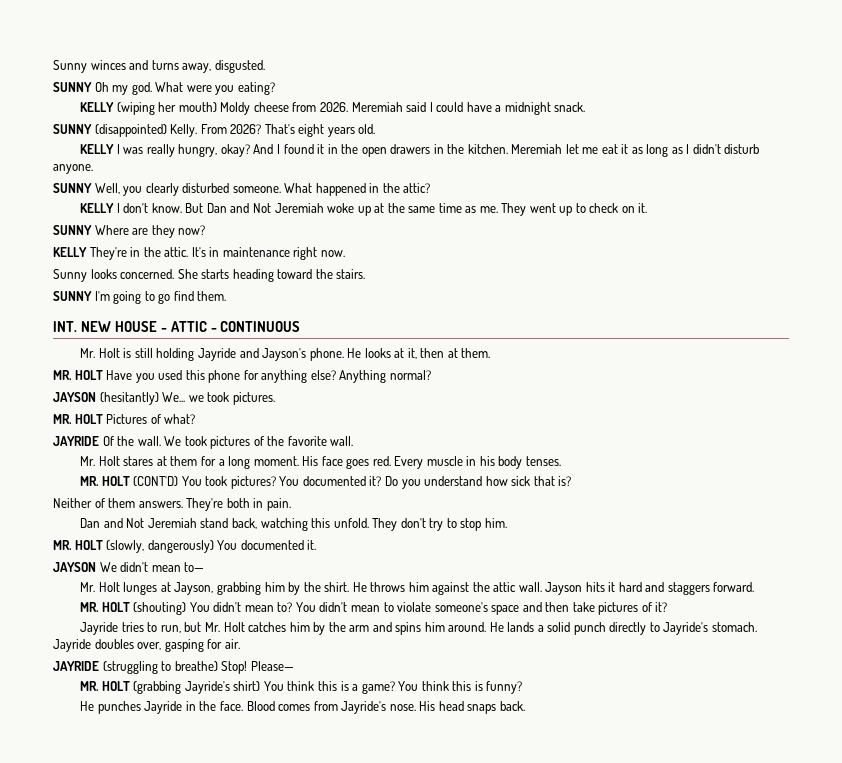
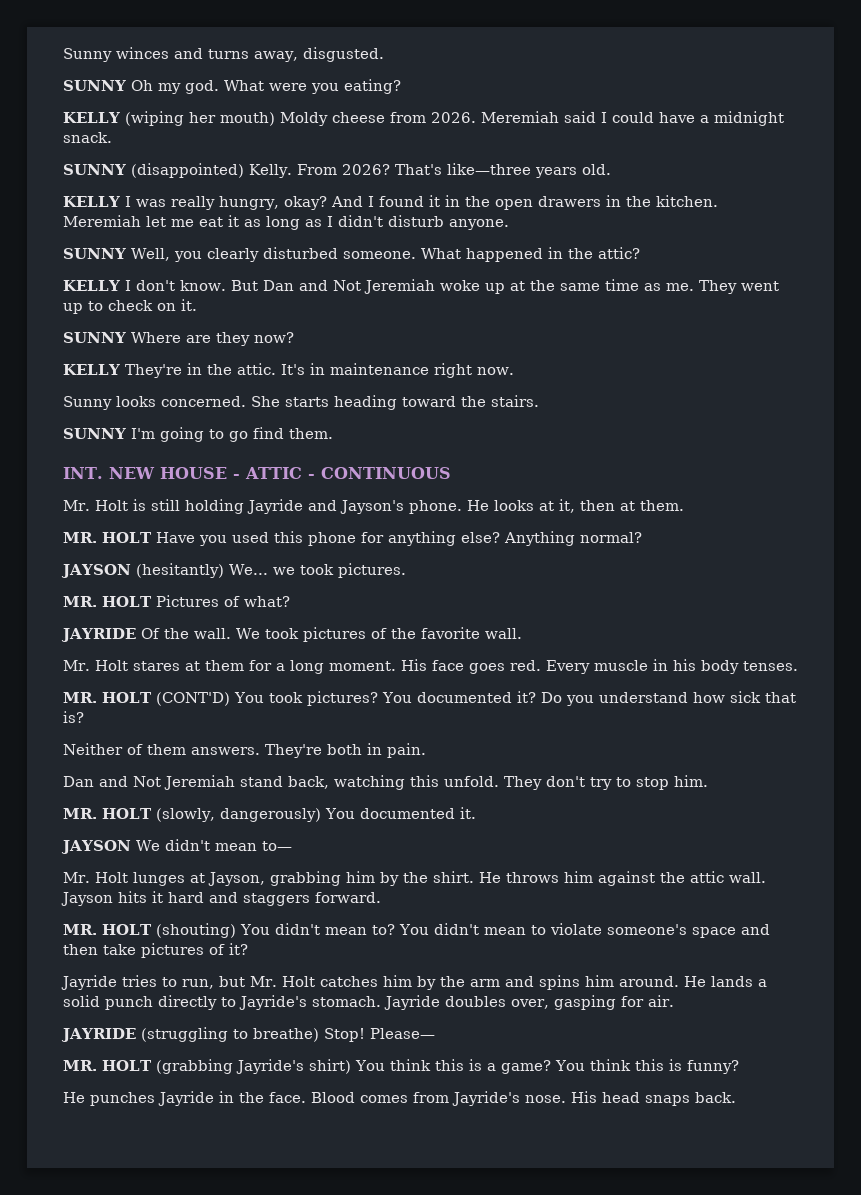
- That's eight years old.
+ That's like—three years old.

